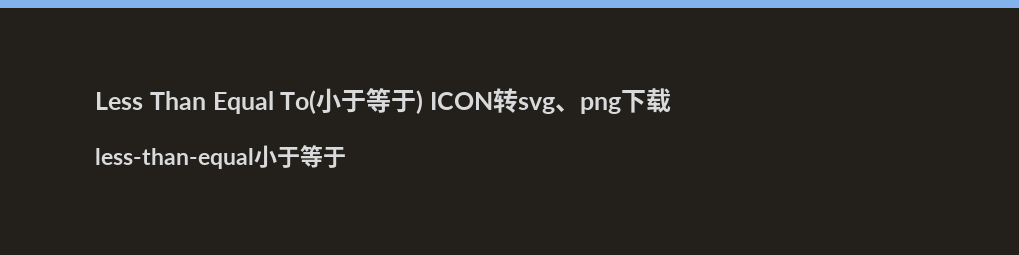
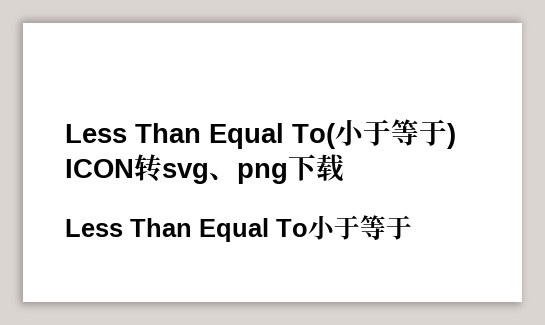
- less-than-equal小于等于
+ Less Than Equal To小于等于

